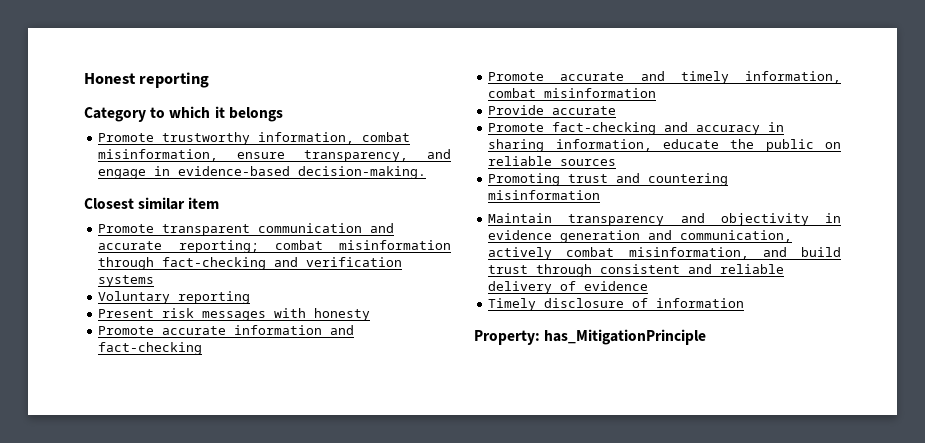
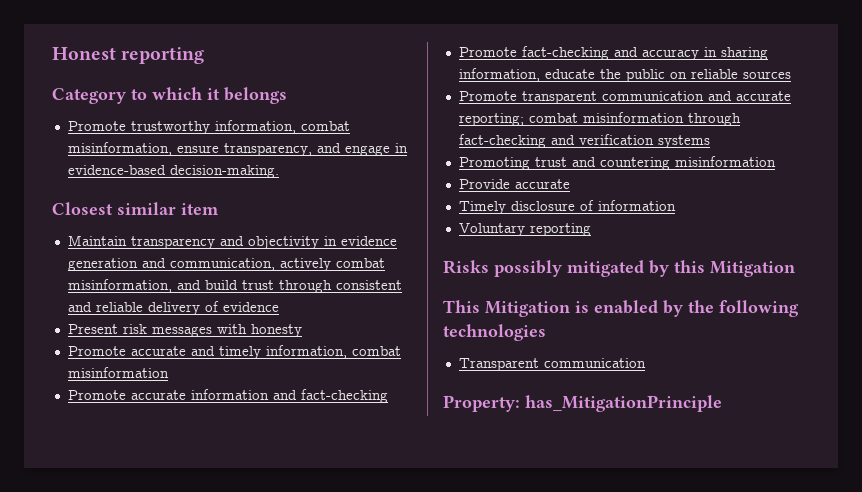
- Promote transparent communication and accurate reporting; combat misinformation through fact-checking and verification systems
- Voluntary reporting
- Present risk messages with honesty
- Promote accurate information and fact-checking
- Promote accurate and timely information, combat misinformation
- Provide accurate
- Promote fact-checking and accuracy in sharing information, educate the public on reliable sources
- Promoting trust and countering misinformation
+ Present risk messages with honesty
+ Promote accurate and timely information, combat misinformation
+ Promote accurate information and fact-checking
+ Promote fact-checking and accuracy in sharing information, educate the public on reliable sources
+ Promote transparent communication and accurate reporting; combat misinformation through fact-checking and verification systems
+ Promoting trust and countering misinformation
+ Provide accurate
  Timely disclosure of information
+ Voluntary reporting
+ Risks possibly mitigated by this Mitigation
+ This Mitigation is enabled by the following technologies
+ Transparent communication

